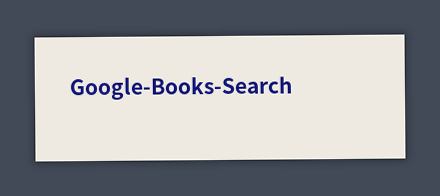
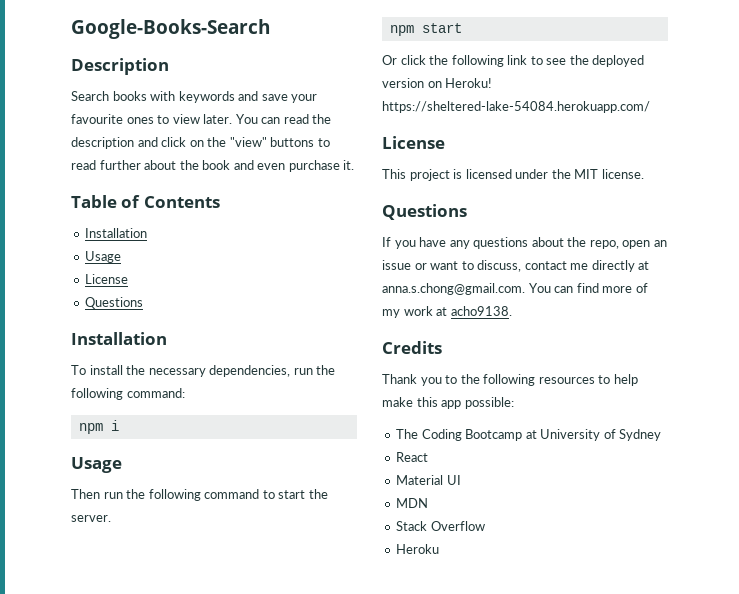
+ Description
+ Search books with keywords and save your favourite ones to view later. You can read the description and click on the "view" buttons to read further about the book and even purchase it.
+ Table of Contents
+ Installation
+ Usage
+ License
+ Questions
+ Installation
+ To install the necessary dependencies, run the following command:
+ npm i
+ Usage
+ Then run the following command to start the server.
+ npm start
+ Or click the following link to see the deployed version on Heroku! https://sheltered-lake-54084.herokuapp.com/
+ License
+ This project is licensed under the MIT license.
+ Questions
+ If you have any questions about the repo, open an issue or want to discuss, contact me directly at anna.s.chong@gmail.com. You can find more of my work at acho9138.
+ Credits
+ Thank you to the following resources to help make this app possible:
+ The Coding Bootcamp at University of Sydney
+ React
+ Material UI
+ MDN
+ Stack Overflow
+ Heroku

